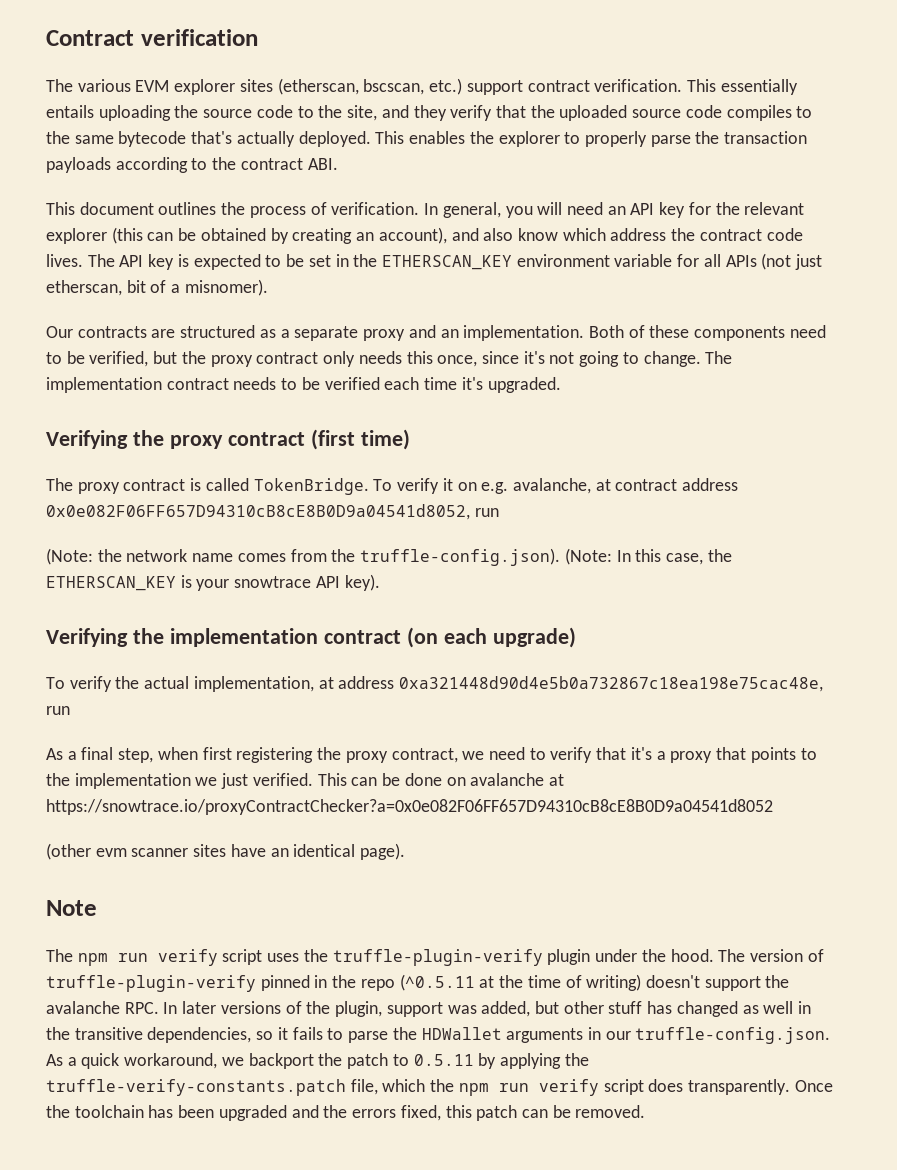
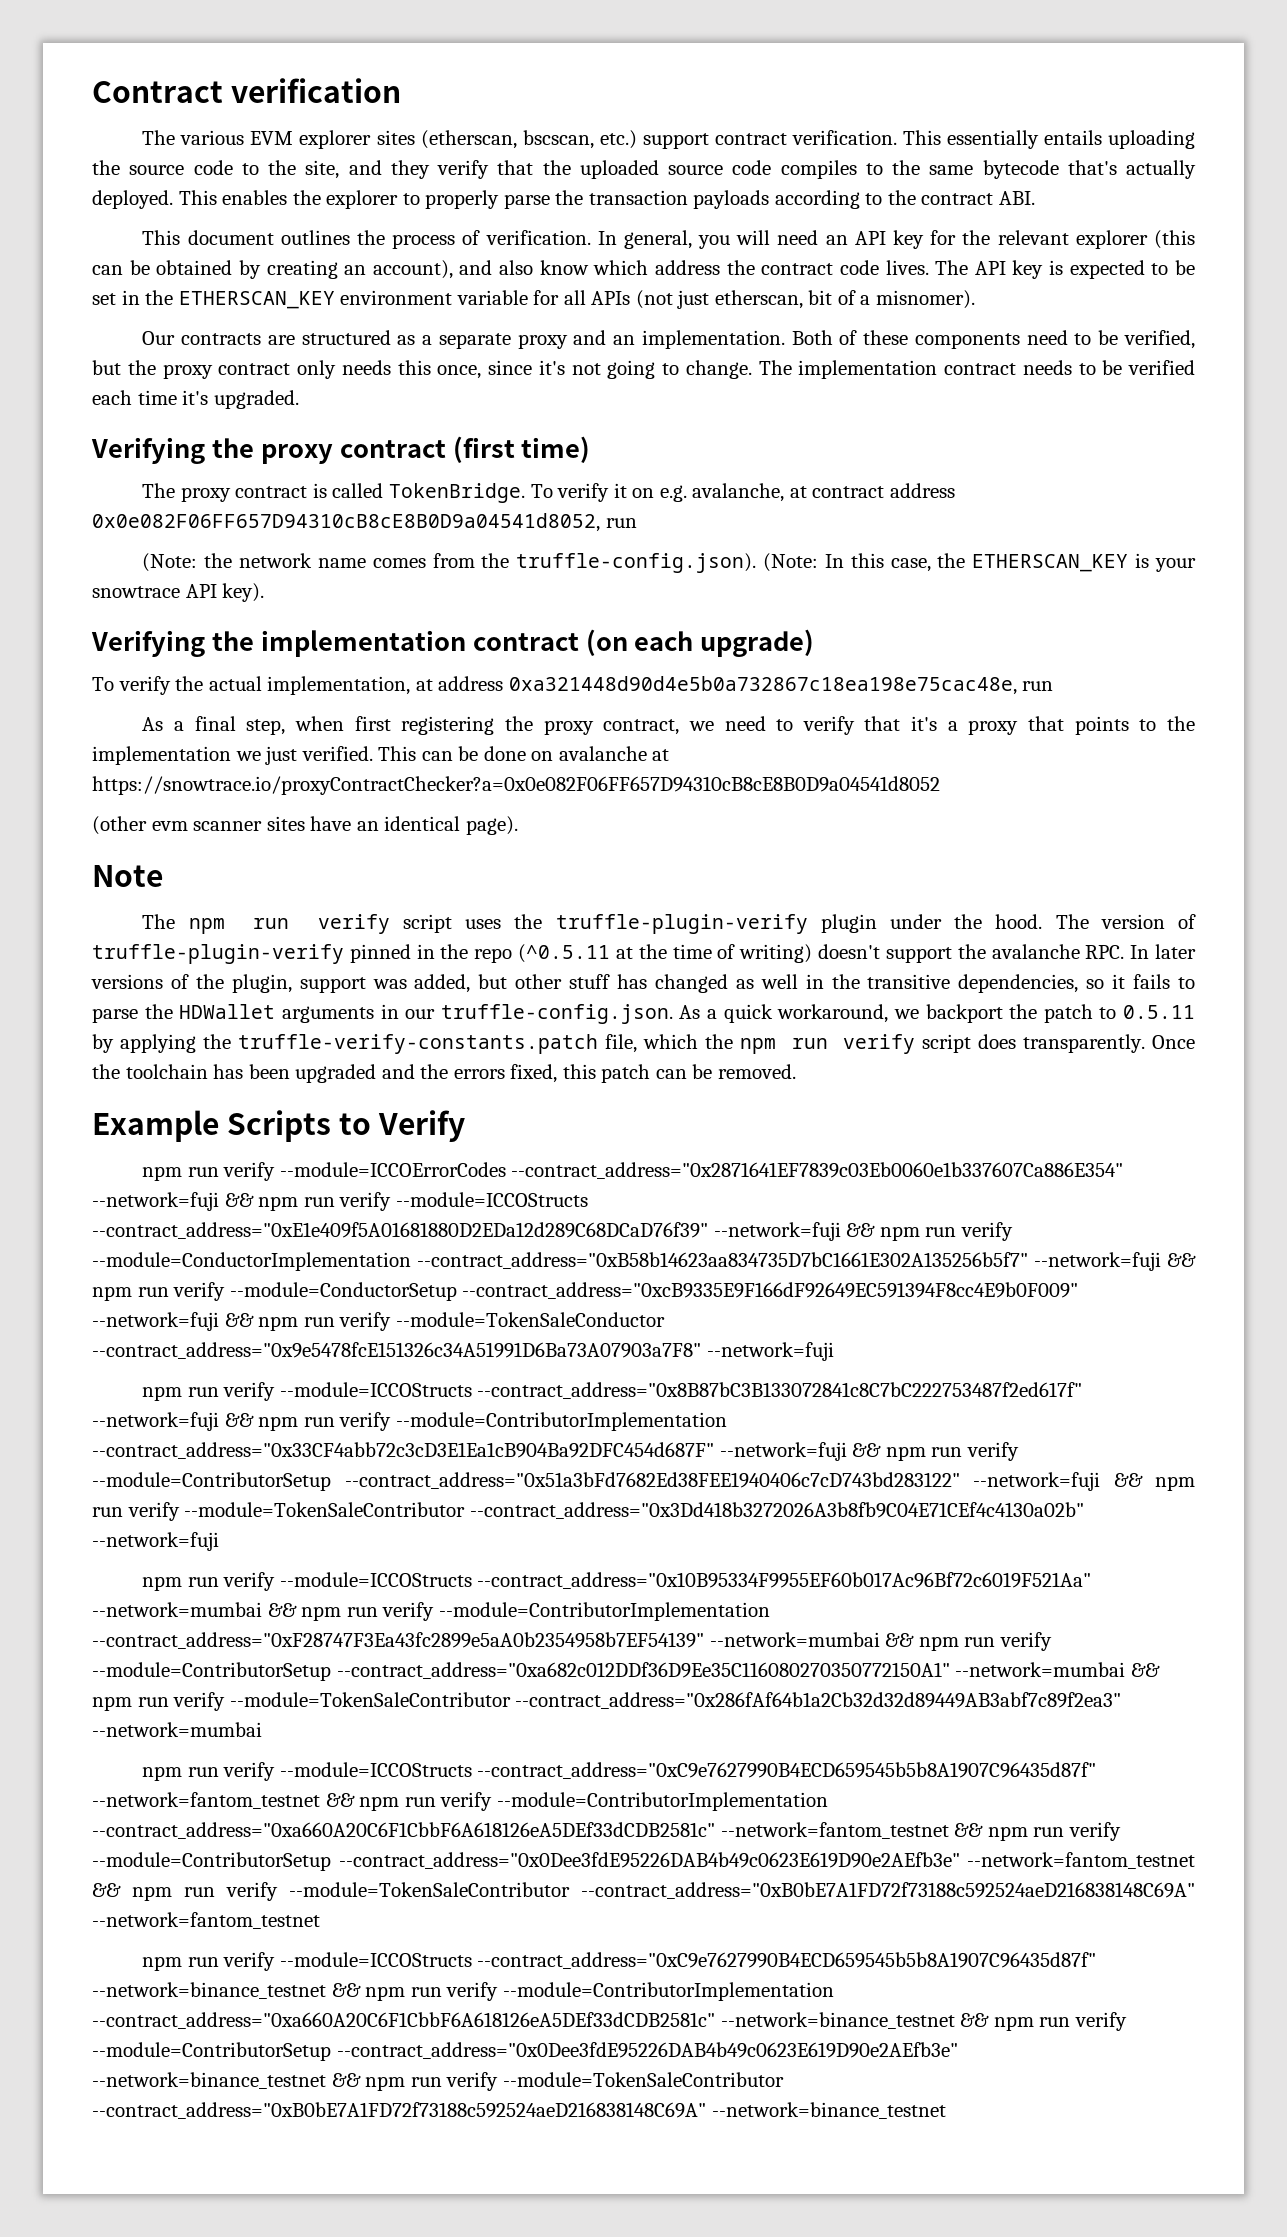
+ Example Scripts to Verify
+ npm run verify --module=ICCOErrorCodes --contract_address="0x2871641EF7839c03Eb0060e1b337607Ca886E354" --network=fuji && npm run verify --module=ICCOStructs --contract_address="0xE1e409f5A01681880D2EDa12d289C68DCaD76f39" --network=fuji && npm run verify --module=ConductorImplementation --contract_address="0xB58b14623aa834735D7bC1661E302A135256b5f7" --network=fuji && npm run verify --module=ConductorSetup --contract_address="0xcB9335E9F166dF92649EC591394F8cc4E9b0F009" --network=fuji && npm run verify --module=TokenSaleConductor --contract_address="0x9e5478fcE151326c34A51991D6Ba73A07903a7F8" --network=fuji
+ npm run verify --module=ICCOStructs --contract_address="0x8B87bC3B133072841c8C7bC222753487f2ed617f" --network=fuji && npm run verify --module=ContributorImplementation --contract_address="0x33CF4abb72c3cD3E1Ea1cB904Ba92DFC454d687F" --network=fuji && npm run verify --module=ContributorSetup --contract_address="0x51a3bFd7682Ed38FEE1940406c7cD743bd283122" --network=fuji && npm run verify --module=TokenSaleContributor --contract_address="0x3Dd418b3272026A3b8fb9C04E71CEf4c4130a02b" --network=fuji
+ npm run verify --module=ICCOStructs --contract_address="0x10B95334F9955EF60b017Ac96Bf72c6019F521Aa" --network=mumbai && npm run verify --module=ContributorImplementation --contract_address="0xF28747F3Ea43fc2899e5aA0b2354958b7EF54139" --network=mumbai && npm run verify --module=ContributorSetup --contract_address="0xa682c012DDf36D9Ee35C116080270350772150A1" --network=mumbai && npm run verify --module=TokenSaleContributor --contract_address="0x286fAf64b1a2Cb32d32d89449AB3abf7c89f2ea3" --network=mumbai
+ npm run verify --module=ICCOStructs --contract_address="0xC9e7627990B4ECD659545b5b8A1907C96435d87f" --network=fantom_testnet && npm run verify --module=ContributorImplementation --contract_address="0xa660A20C6F1CbbF6A618126eA5DEf33dCDB2581c" --network=fantom_testnet && npm run verify --module=ContributorSetup --contract_address="0x0Dee3fdE95226DAB4b49c0623E619D90e2AEfb3e" --network=fantom_testnet && npm run verify --module=TokenSaleContributor --contract_address="0xB0bE7A1FD72f73188c592524aeD216838148C69A" --network=fantom_testnet
+ npm run verify --module=ICCOStructs --contract_address="0xC9e7627990B4ECD659545b5b8A1907C96435d87f" --network=binance_testnet && npm run verify --module=ContributorImplementation --contract_address="0xa660A20C6F1CbbF6A618126eA5DEf33dCDB2581c" --network=binance_testnet && npm run verify --module=ContributorSetup --contract_address="0x0Dee3fdE95226DAB4b49c0623E619D90e2AEfb3e" --network=binance_testnet && npm run verify --module=TokenSaleContributor --contract_address="0xB0bE7A1FD72f73188c592524aeD216838148C69A" --network=binance_testnet

